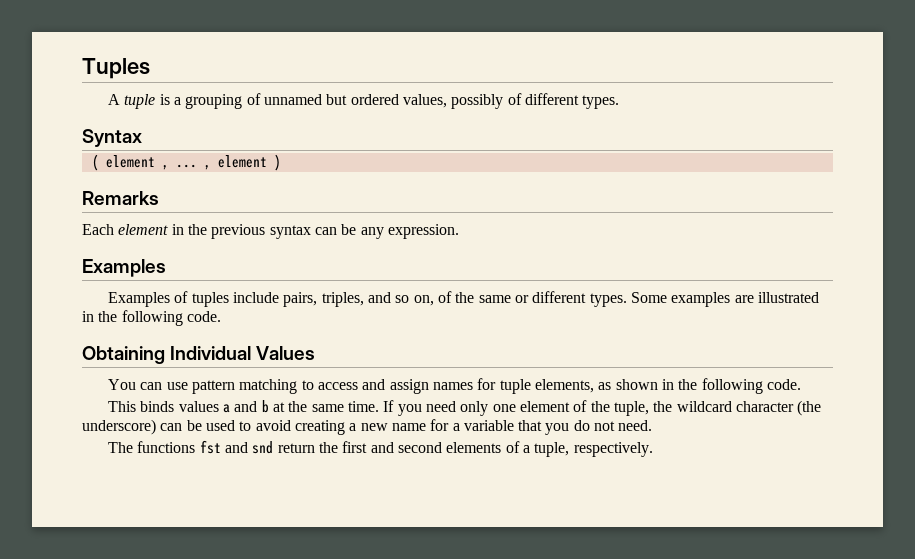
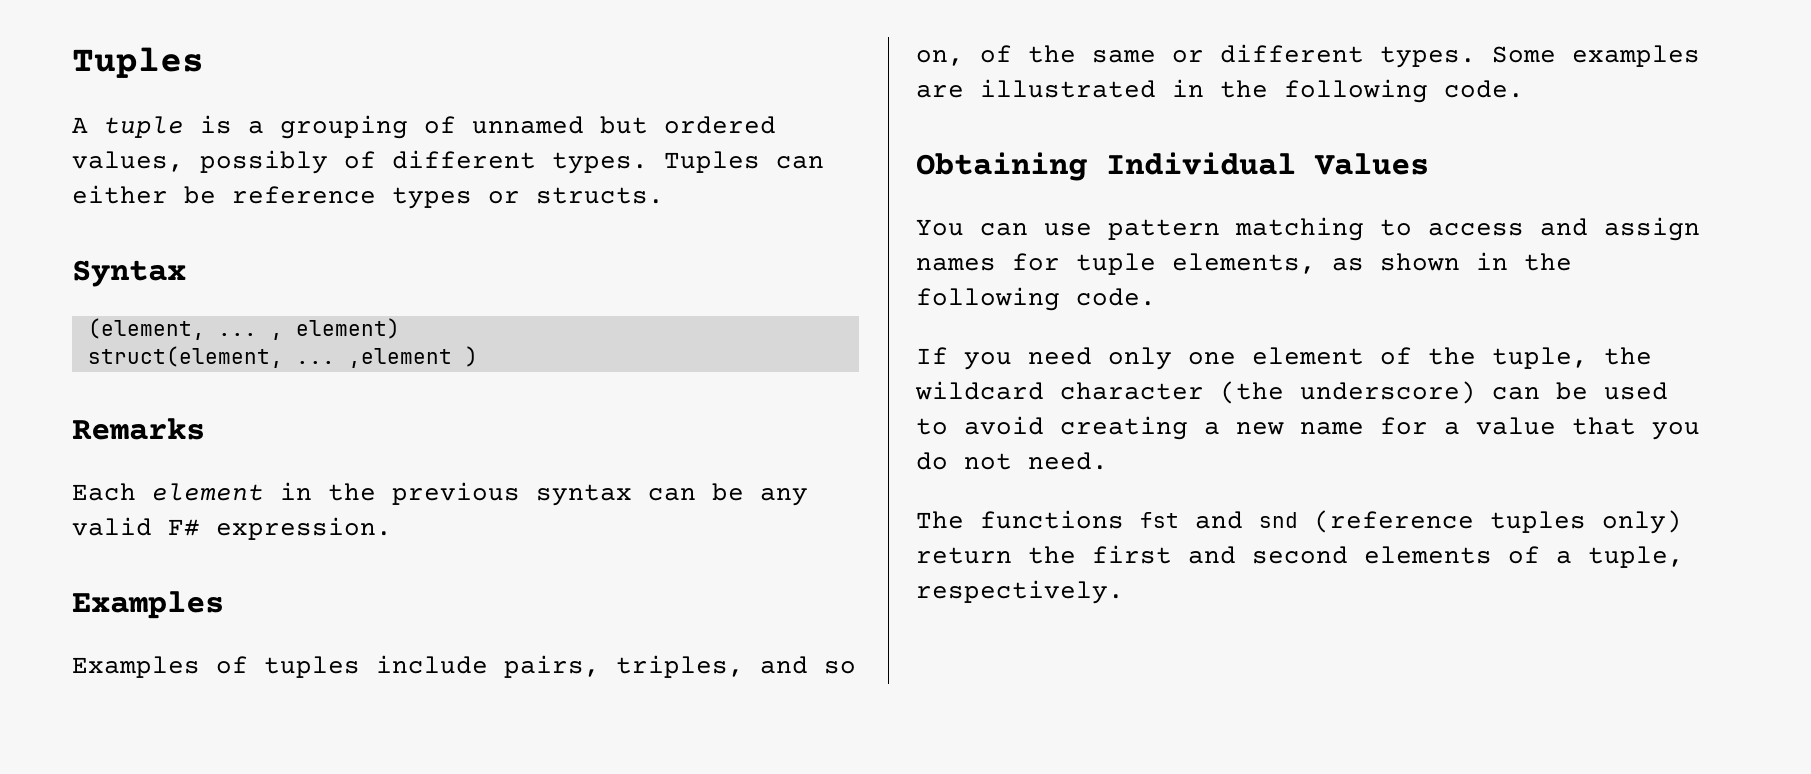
- A tuple is a grouping of unnamed but ordered values, possibly of different types.
+ A tuple is a grouping of unnamed but ordered values, possibly of different types. Tuples can either be reference types or structs.
  Syntax
- ( element , ... , element )
+ (element, ... , element)
+ struct(element, ... ,element )
- Each element in the previous syntax can be any expression.
+ Each element in the previous syntax can be any valid F# expression.
- This binds values a and b at the same time. If you need only one element of the tuple, the wildcard character (the underscore) can be used to avoid creating a new name for a variable that you do not need.
+ If you need only one element of the tuple, the wildcard character (the underscore) can be used to avoid creating a new name for a value that you do not need.
- The functions fst and snd return the first and second elements of a tuple, respectively.
+ The functions fst and snd (reference tuples only) return the first and second elements of a tuple, respectively.

